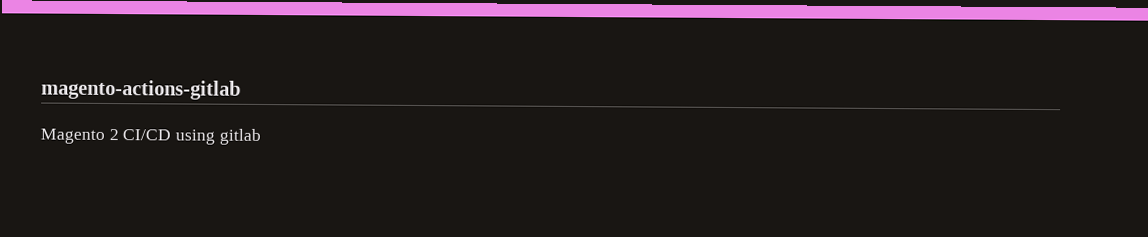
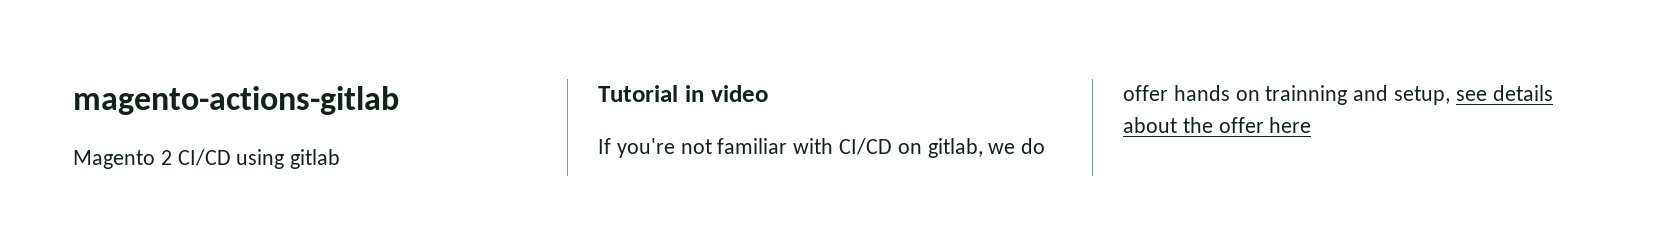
+ Tutorial in video
+ If you're not familiar with CI/CD on gitlab, we do offer hands on trainning and setup, see details about the offer here

